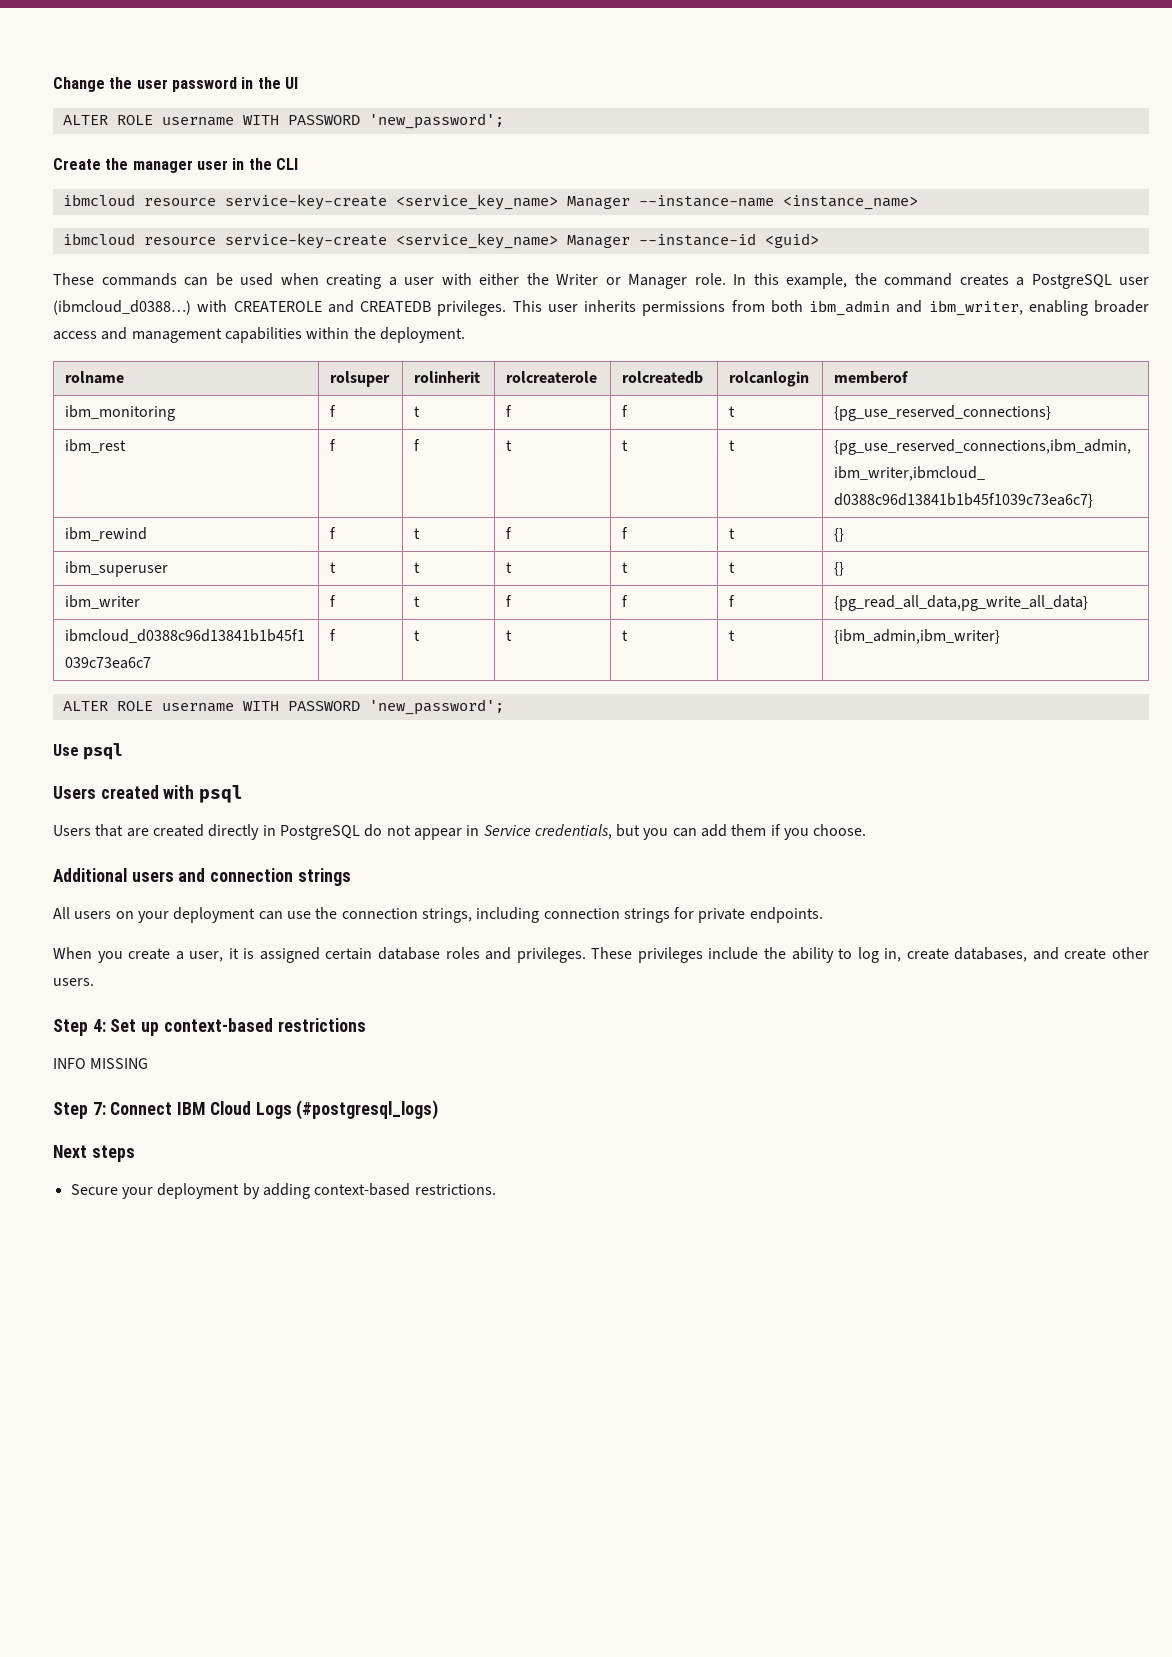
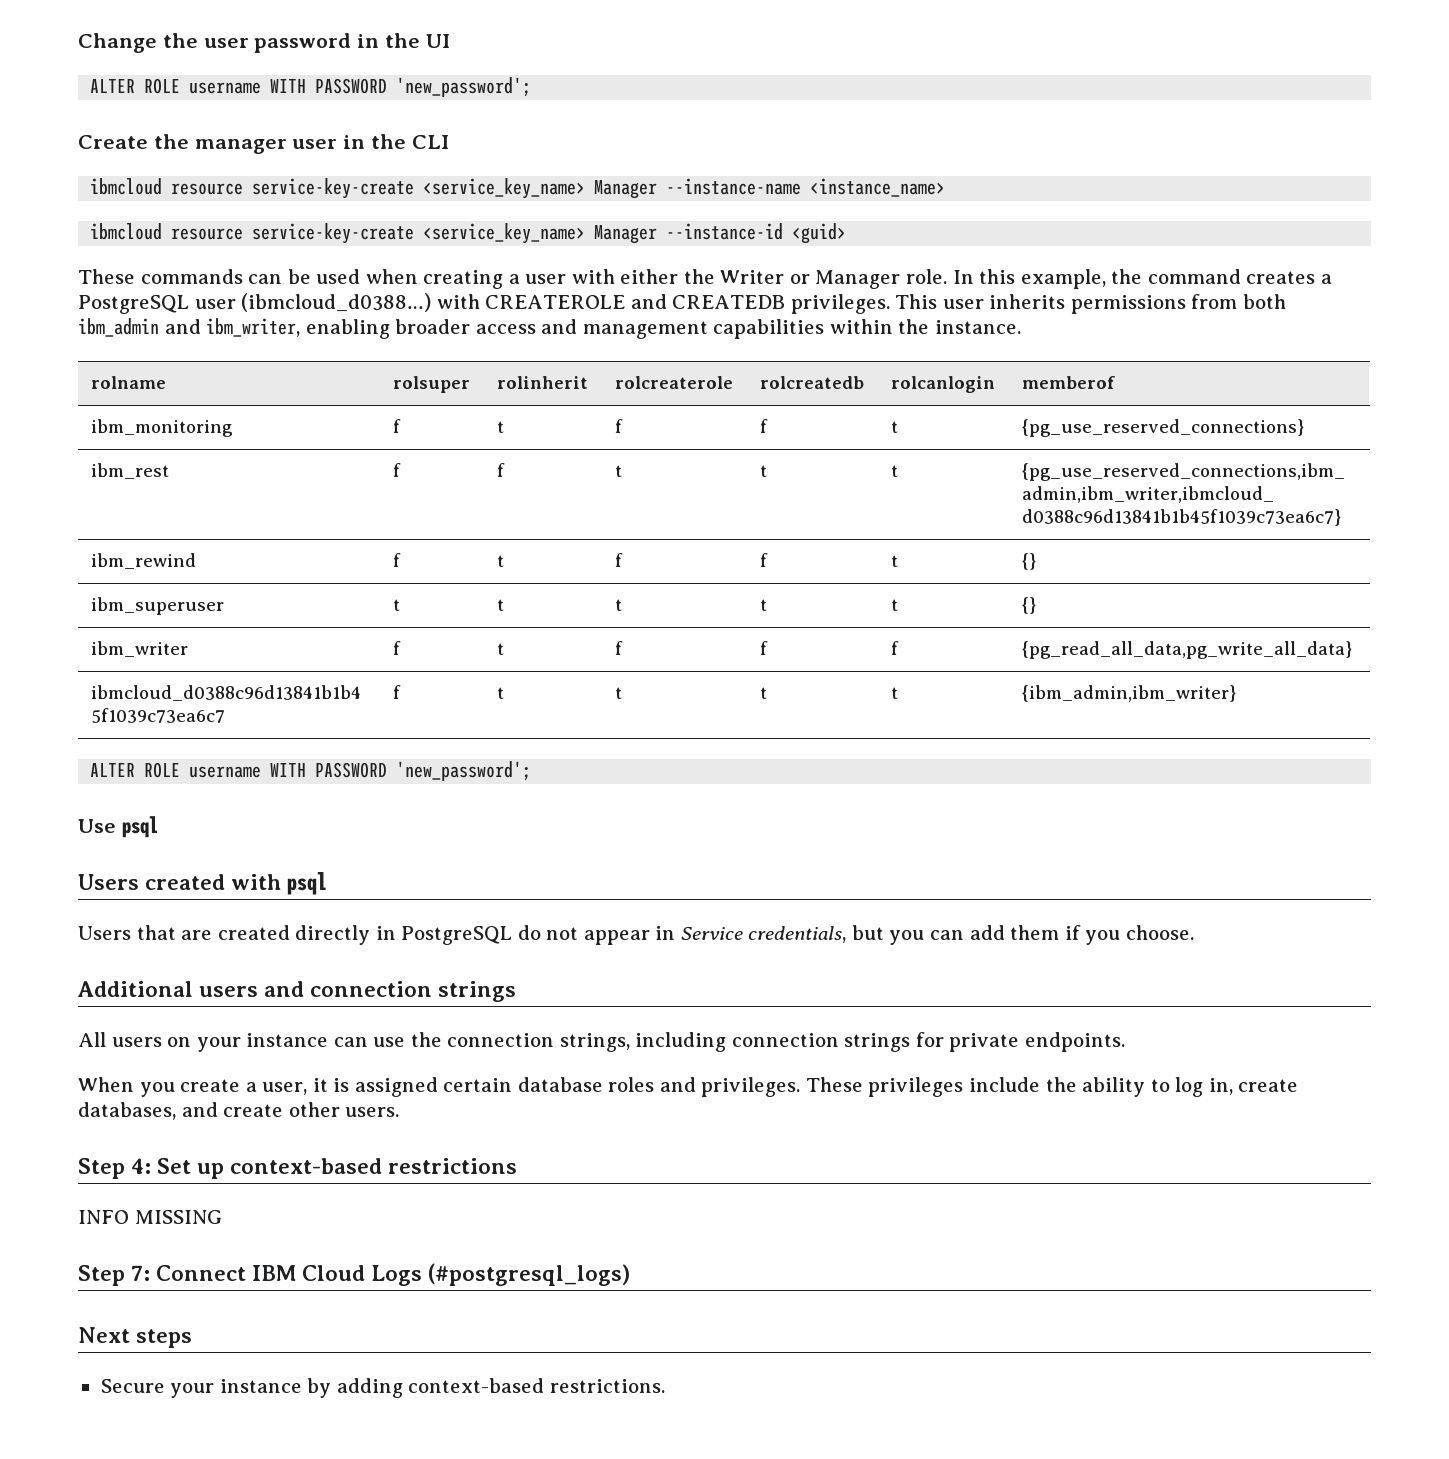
- This user inherits permissions from both ibm_admin and ibm_writer, enabling broader access and management capabilities within the deployment.
+ This user inherits permissions from both ibm_admin and ibm_writer, enabling broader access and management capabilities within the instance.
- All users on your deployment can use the connection strings, including connection strings for private endpoints.
+ All users on your instance can use the connection strings, including connection strings for private endpoints.
- Secure your deployment by adding context-based restrictions.
+ Secure your instance by adding context-based restrictions.

